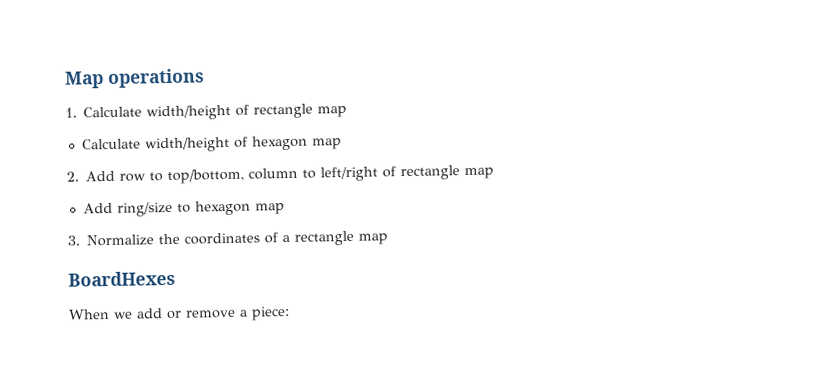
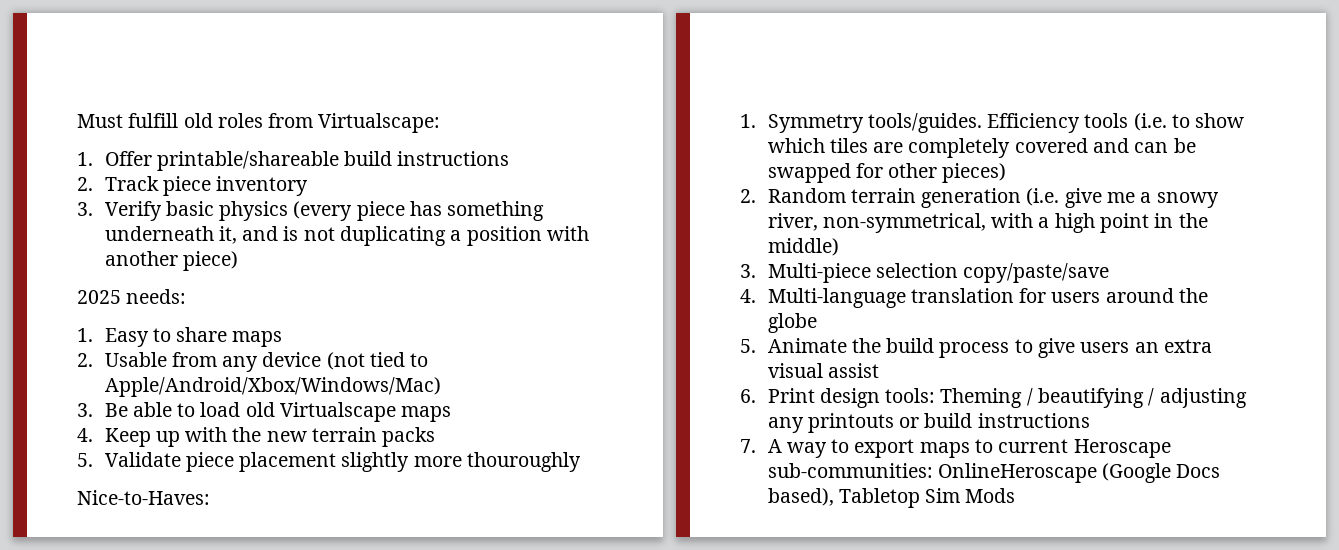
- Map operations
- 1. Calculate width/height of rectangle map
- Calculate width/height of hexagon map
- 2. Add row to top/bottom, column to left/right of rectangle map
- Add ring/size to hexagon map
- 3. Normalize the coordinates of a rectangle map
- BoardHexes
- When we add or remove a piece:
+ Must fulfill old roles from Virtualscape:
+ 1. Offer printable/shareable build instructions
+ 2. Track piece inventory
+ 3. Verify basic physics (every piece has something underneath it, and is not duplicating a position with another piece)
+ 2025 needs:
+ 1. Easy to share maps
+ 2. Usable from any device (not tied to Apple/Android/Xbox/Windows/Mac)
+ 3. Be able to load old Virtualscape maps
+ 4. Keep up with the new terrain packs
+ 5. Validate piece placement slightly more thouroughly
+ Nice-to-Haves:
+ 1. Symmetry tools/guides. Efficiency tools (i.e. to show which tiles are completely covered and can be swapped for other pieces)
+ 2. Random terrain generation (i.e. give me a snowy river, non-symmetrical, with a high point in the middle)
+ 3. Multi-piece selection copy/paste/save
+ 4. Multi-language translation for users around the globe
+ 5. Animate the build process to give users an extra visual assist
+ 6. Print design tools: Theming / beautifying / adjusting any printouts or build instructions
+ 7. A way to export maps to current Heroscape sub-communities: OnlineHeroscape (Google Docs based), Tabletop Sim Mods

